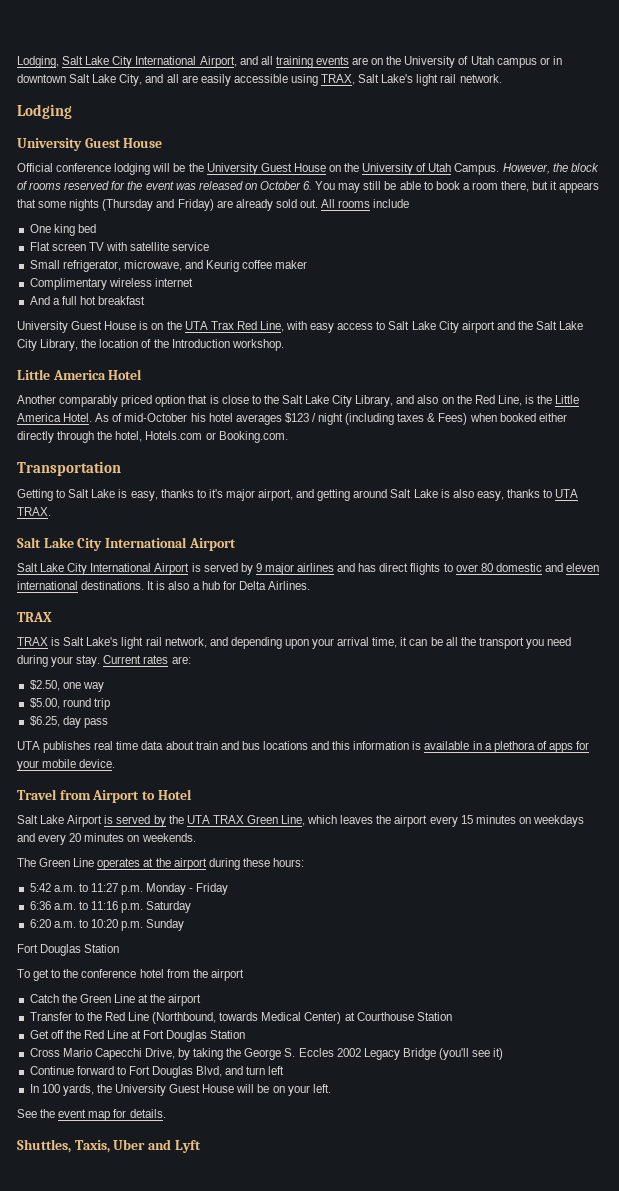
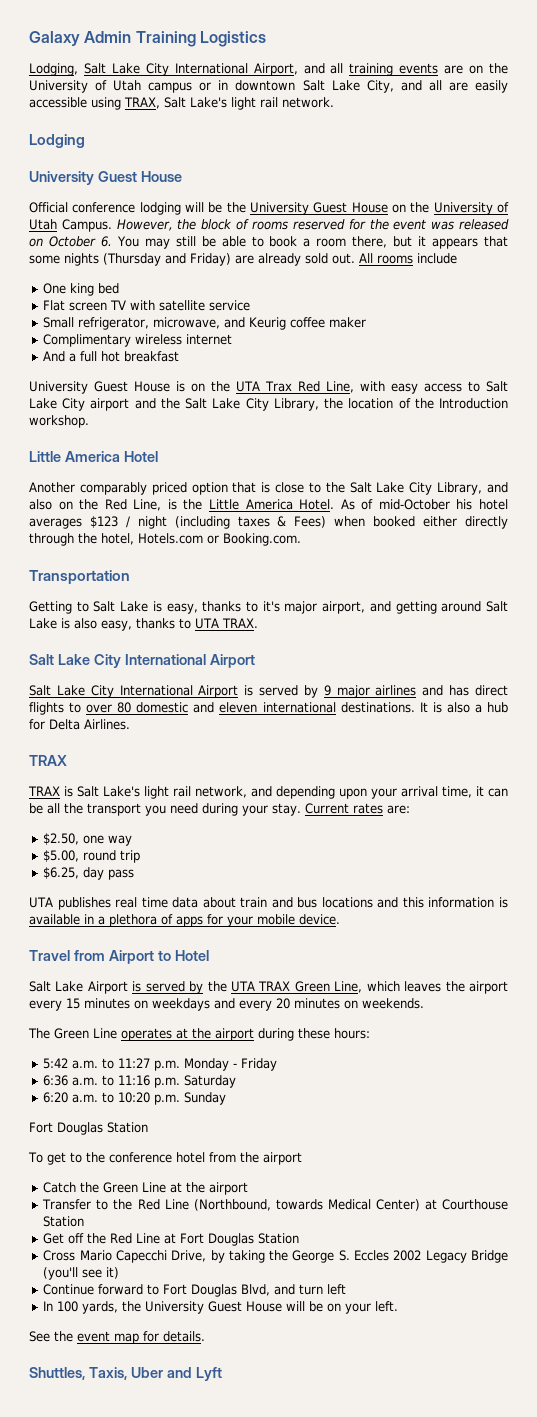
+ Galaxy Admin Training Logistics

